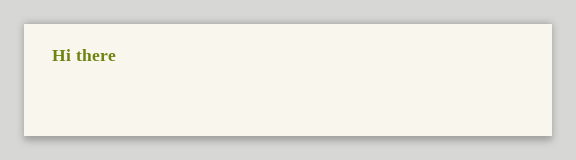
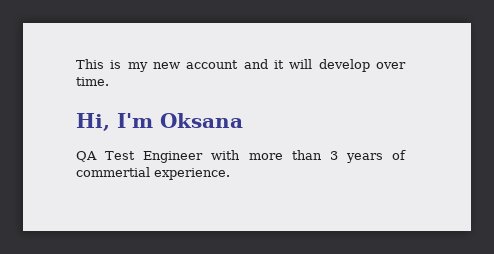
- Hi there
+ This is my new account and it will develop over time.
+ Hi, I'm Oksana
+ QA Test Engineer with more than 3 years of commertial experience.

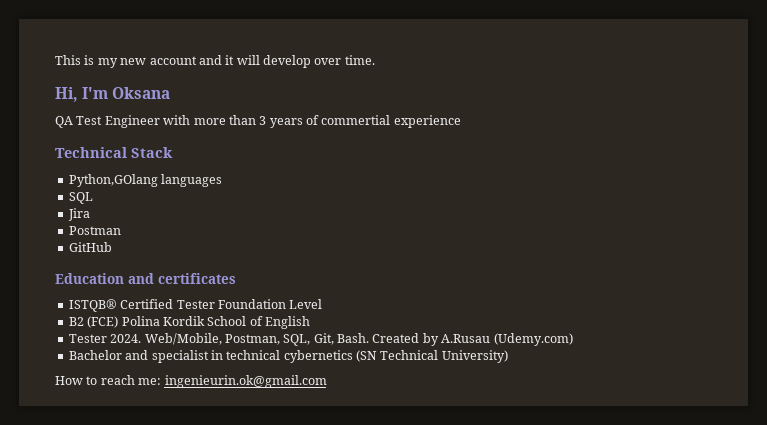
- QA Test Engineer with more than 3 years of commertial experience.
+ QA Test Engineer with more than 3 years of commertial experience
+ Technical Stack
+ Python,GOlang languages
+ SQL
+ Jira
+ Postman
+ GitHub
+ Education and certificates
+ ISTQB® Certified Tester Foundation Level
+ B2 (FCE) Polina Kordik School of English
+ Tester 2024. Web/Mobile, Postman, SQL, Git, Bash. Created by A.Rusau (Udemy.com)
+ Bachelor and specialist in technical cybernetics (SN Technical University)
+ How to reach me: ingenieurin.ok@gmail.com

